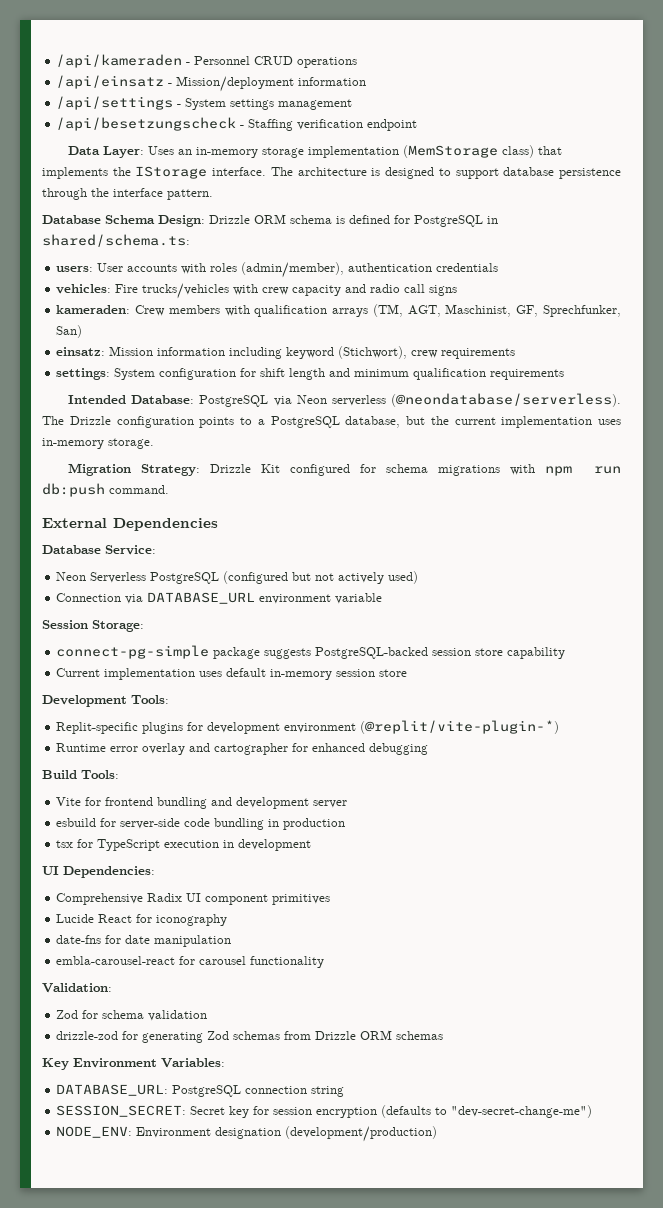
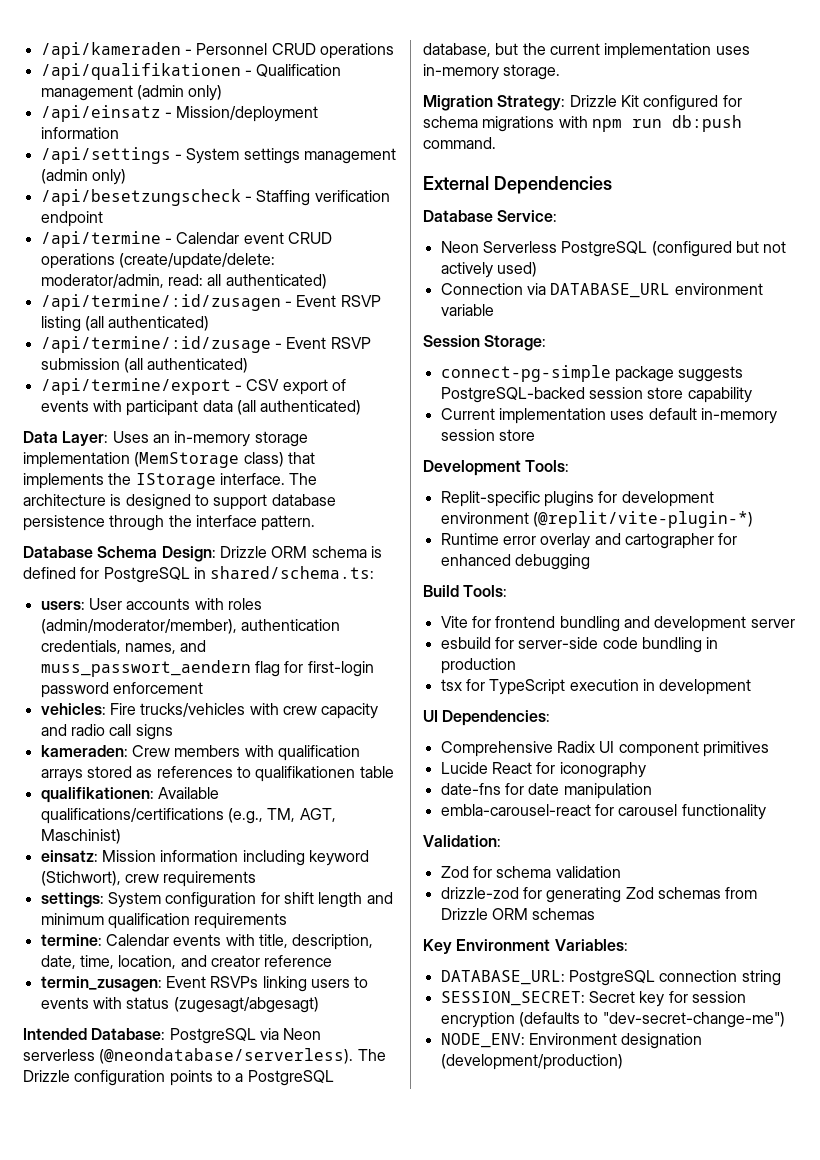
+ /api/qualifikationen - Qualification management (admin only)
- /api/settings - System settings management
+ /api/settings - System settings management (admin only)
+ /api/termine - Calendar event CRUD operations (create/update/delete: moderator/admin, read: all authenticated)
+ /api/termine/:id/zusagen - Event RSVP listing (all authenticated)
+ /api/termine/:id/zusage - Event RSVP submission (all authenticated)
+ /api/termine/export - CSV export of events with participant data (all authenticated)
- users: User accounts with roles (admin/member), authentication credentials
+ users: User accounts with roles (admin/moderator/member), authentication credentials, names, and muss_passwort_aendern flag for first-login password enforcement
- kameraden: Crew members with qualification arrays (TM, AGT, Maschinist, GF, Sprechfunker, San)
+ kameraden: Crew members with qualification arrays stored as references to qualifikationen table
+ qualifikationen: Available qualifications/certifications (e.g., TM, AGT, Maschinist)
+ termine: Calendar events with title, description, date, time, location, and creator reference
+ termin_zusagen: Event RSVPs linking users to events with status (zugesagt/abgesagt)

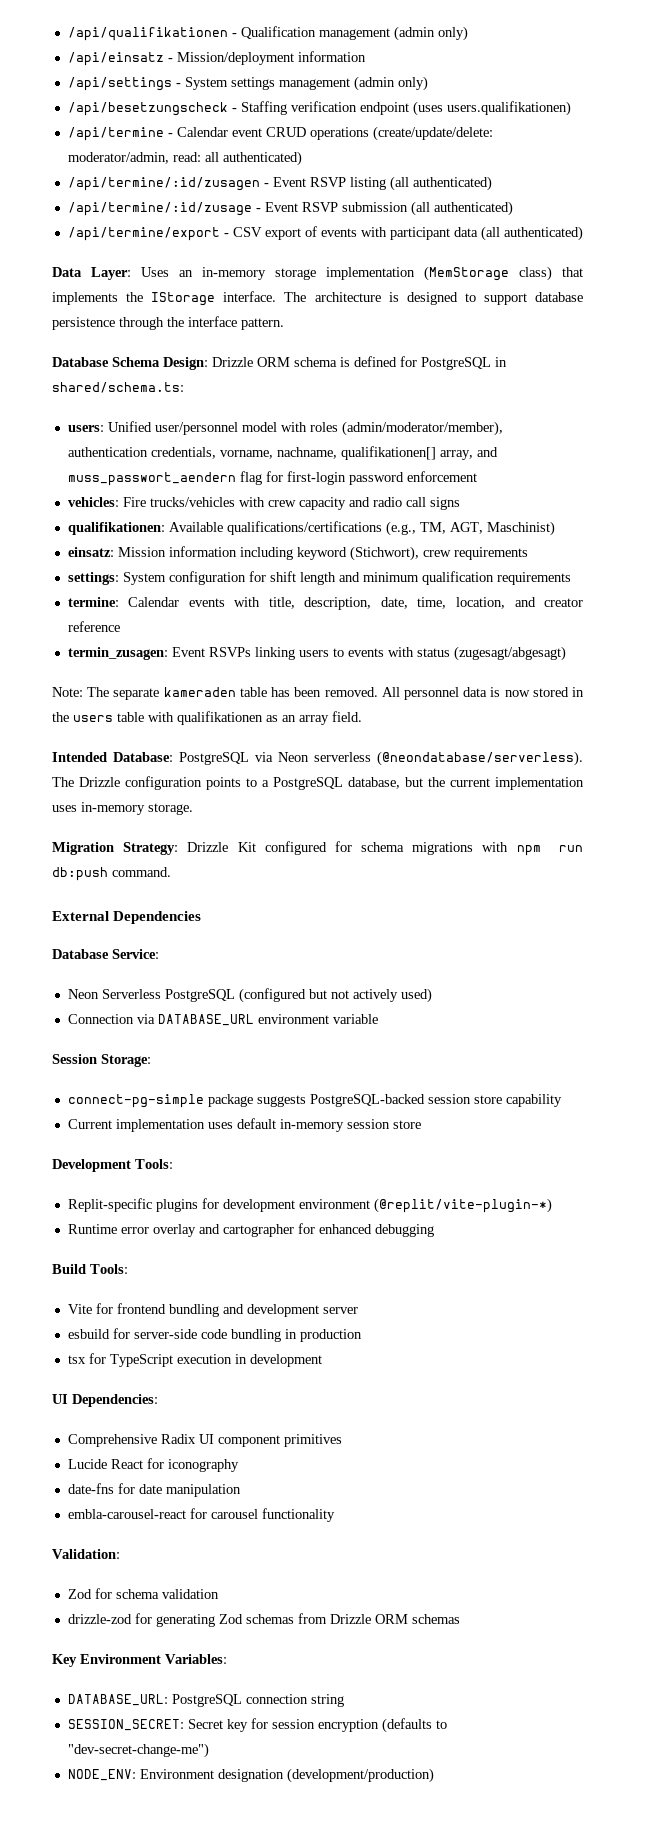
- /api/kameraden - Personnel CRUD operations
- /api/besetzungscheck - Staffing verification endpoint
+ /api/besetzungscheck - Staffing verification endpoint (uses users.qualifikationen)
- users: User accounts with roles (admin/moderator/member), authentication credentials, names, and muss_passwort_aendern flag for first-login password enforcement
+ users: Unified user/personnel model with roles (admin/moderator/member), authentication credentials, vorname, nachname, qualifikationen[] array, and muss_passwort_aendern flag for first-login password enforcement
- kameraden: Crew members with qualification arrays stored as references to qualifikationen table
+ Note: The separate kameraden table has been removed. All personnel data is now stored in the users table with qualifikationen as an array field.

